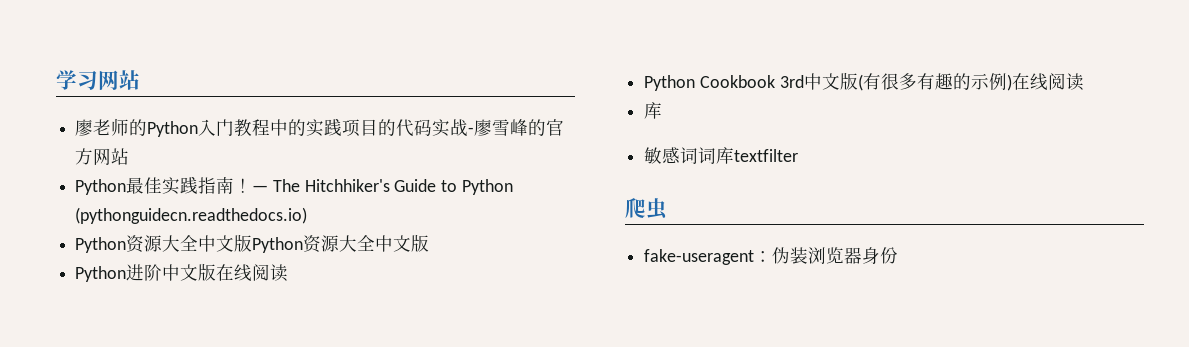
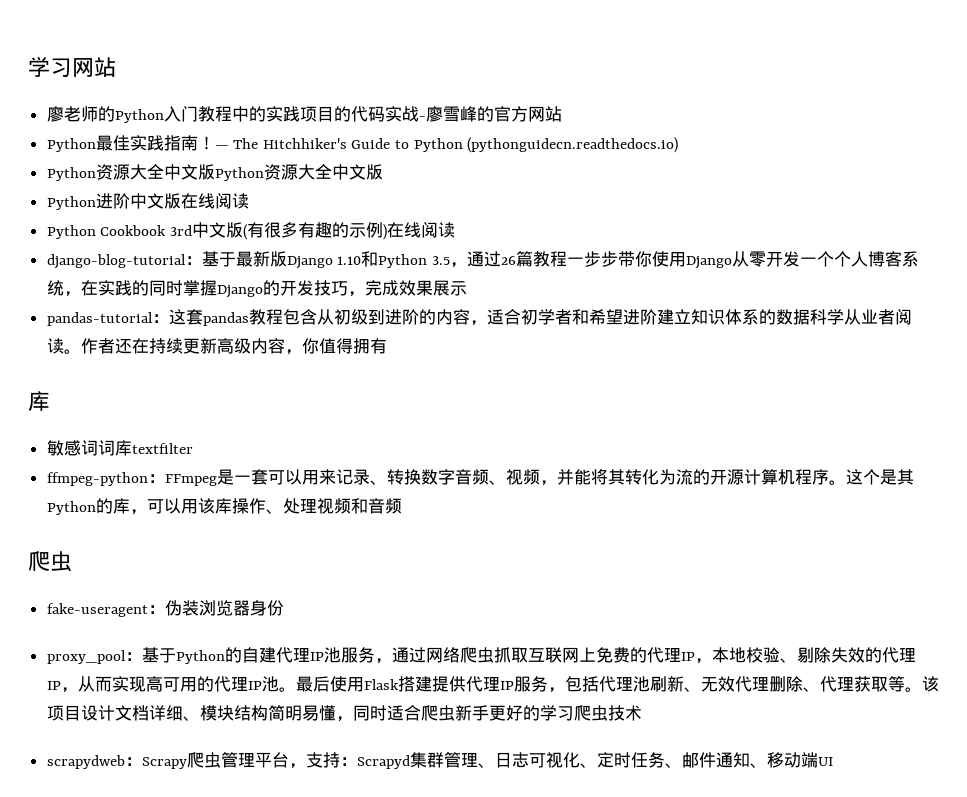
  Python Cookbook 3rd中文版(有很多有趣的示例)在线阅读
+ django-blog-tutorial：基于最新版Django 1.10和Python 3.5，通过26篇教程一步步带你使用Django从零开发一个个人博客系统，在实践的同时掌握Django的开发技巧，完成效果展示
+ pandas-tutorial：这套pandas教程包含从初级到进阶的内容，适合初学者和希望进阶建立知识体系的数据科学从业者阅读。作者还在持续更新高级内容，你值得拥有
  库
  敏感词词库textfilter
+ ffmpeg-python：FFmpeg是一套可以用来记录、转换数字音频、视频，并能将其转化为流的开源计算机程序。这个是其Python的库，可以用该库操作、处理视频和音频
+ proxy_pool：基于Python的自建代理IP池服务，通过网络爬虫抓取互联网上免费的代理IP，本地校验、剔除失效的代理IP，从而实现高可用的代理IP池。最后使用Flask搭建提供代理IP服务，包括代理池刷新、无效代理删除、代理获取等。该项目设计文档详细、模块结构简明易懂，同时适合爬虫新手更好的学习爬虫技术
+ scrapydweb：Scrapy爬虫管理平台，支持：Scrapyd集群管理、日志可视化、定时任务、邮件通知、移动端UI

